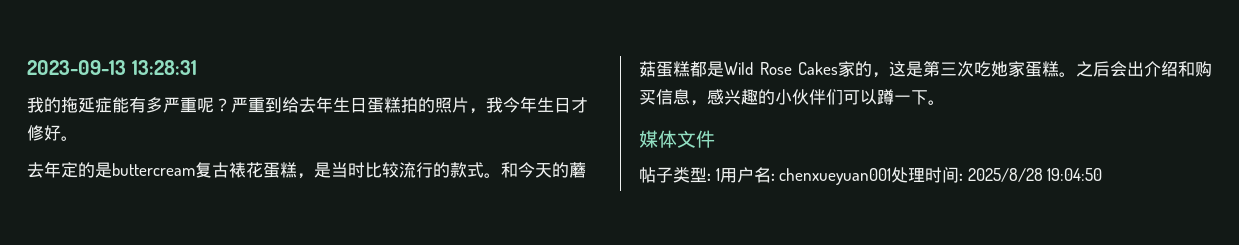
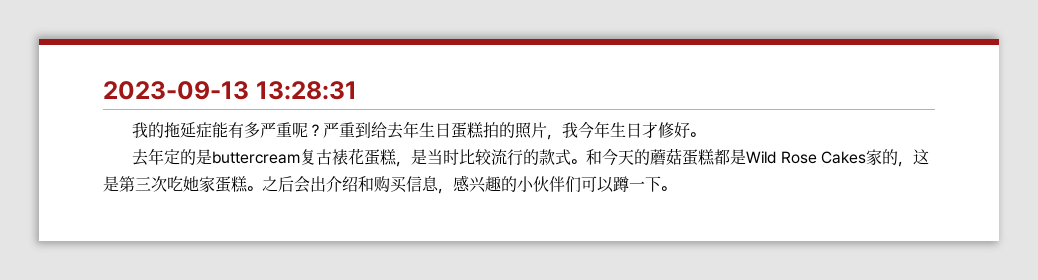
- 媒体文件
- 帖子类型: 1用户名: chenxueyuan001处理时间: 2025/8/28 19:04:50

